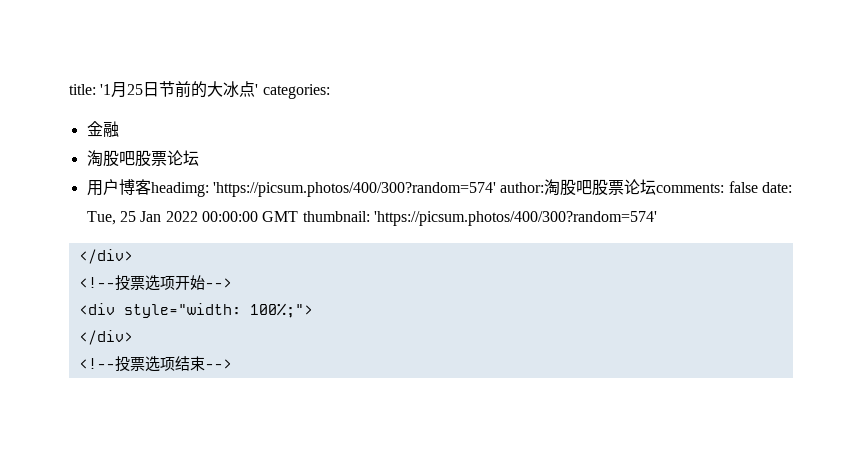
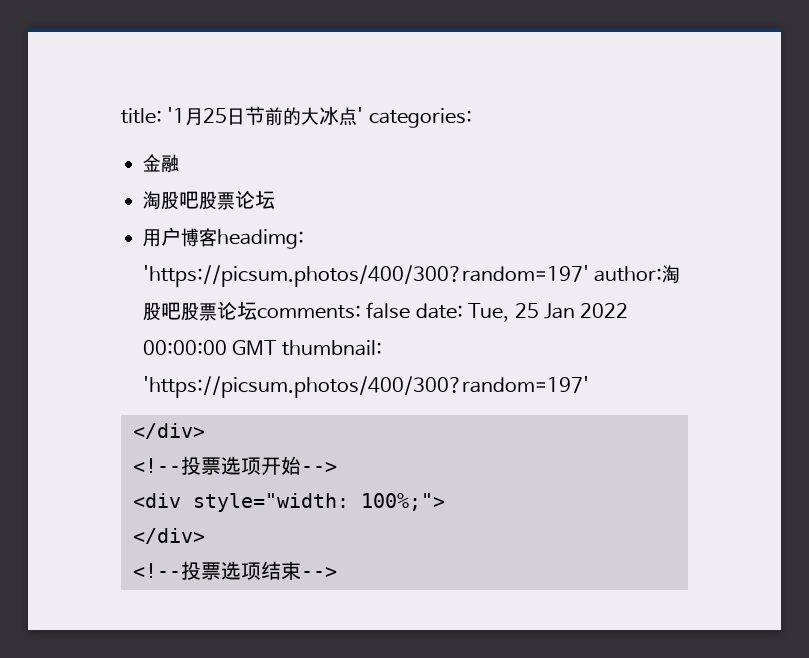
- 用户博客headimg: 'https://picsum.photos/400/300?random=574' author:淘股吧股票论坛comments: false date: Tue, 25 Jan 2022 00:00:00 GMT thumbnail: 'https://picsum.photos/400/300?random=574'
+ 用户博客headimg: 'https://picsum.photos/400/300?random=197' author:淘股吧股票论坛comments: false date: Tue, 25 Jan 2022 00:00:00 GMT thumbnail: 'https://picsum.photos/400/300?random=197'

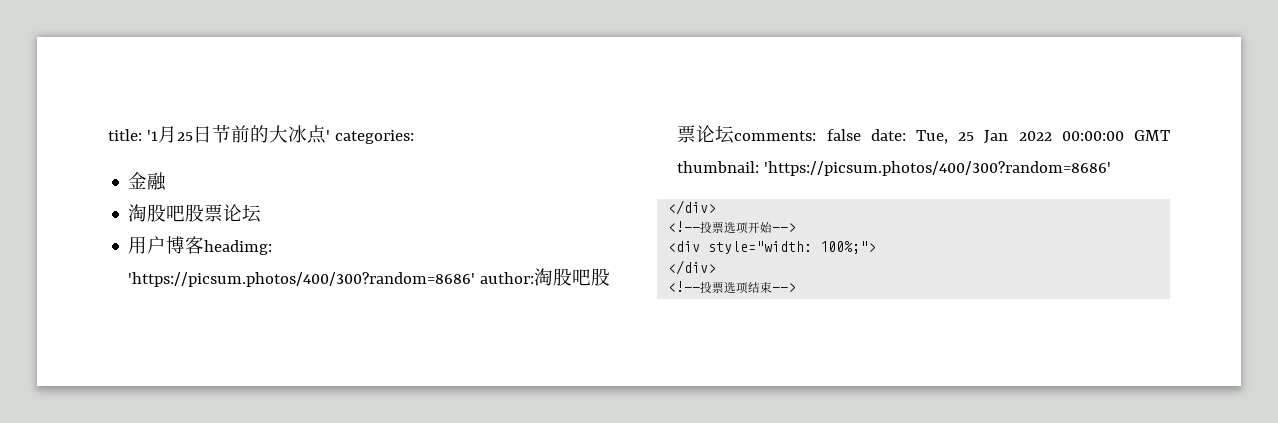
- 用户博客headimg: 'https://picsum.photos/400/300?random=197' author:淘股吧股票论坛comments: false date: Tue, 25 Jan 2022 00:00:00 GMT thumbnail: 'https://picsum.photos/400/300?random=197'
+ 用户博客headimg: 'https://picsum.photos/400/300?random=8686' author:淘股吧股票论坛comments: false date: Tue, 25 Jan 2022 00:00:00 GMT thumbnail: 'https://picsum.photos/400/300?random=8686'

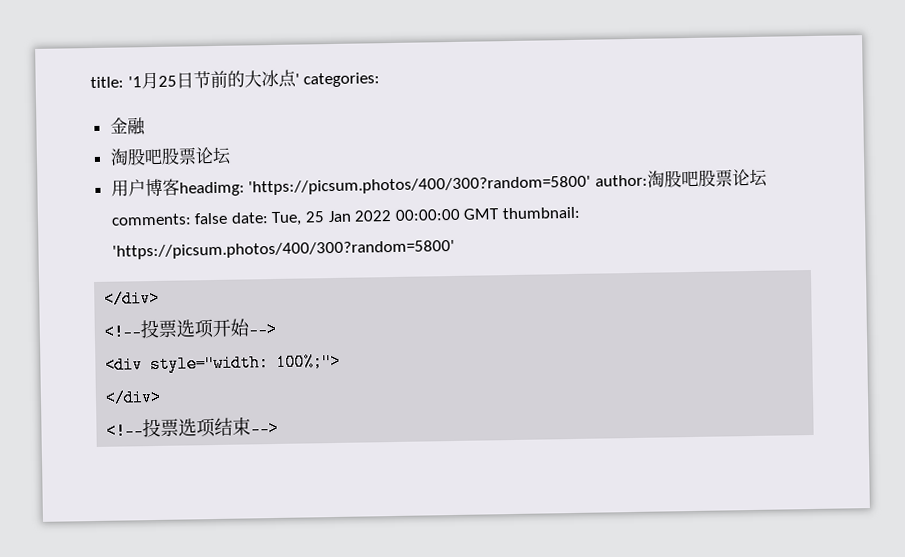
- 用户博客headimg: 'https://picsum.photos/400/300?random=8686' author:淘股吧股票论坛comments: false date: Tue, 25 Jan 2022 00:00:00 GMT thumbnail: 'https://picsum.photos/400/300?random=8686'
+ 用户博客headimg: 'https://picsum.photos/400/300?random=5800' author:淘股吧股票论坛comments: false date: Tue, 25 Jan 2022 00:00:00 GMT thumbnail: 'https://picsum.photos/400/300?random=5800'

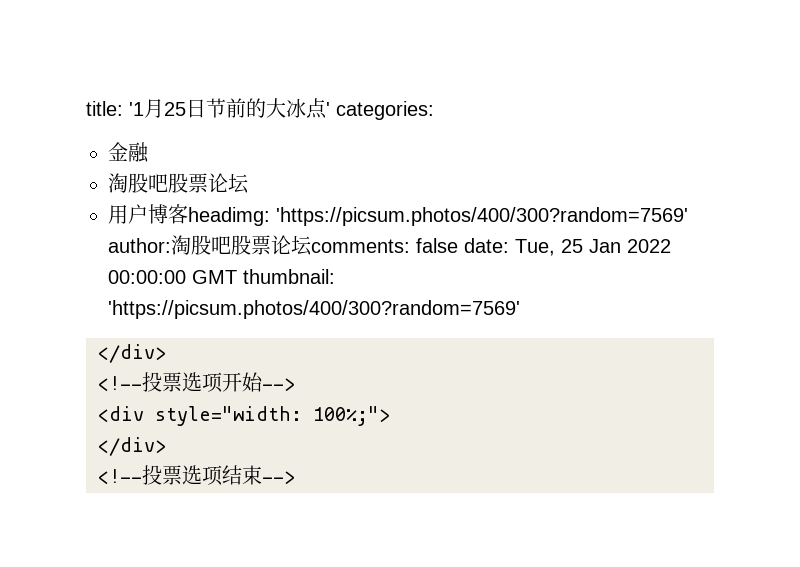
- 用户博客headimg: 'https://picsum.photos/400/300?random=5800' author:淘股吧股票论坛comments: false date: Tue, 25 Jan 2022 00:00:00 GMT thumbnail: 'https://picsum.photos/400/300?random=5800'
+ 用户博客headimg: 'https://picsum.photos/400/300?random=7569' author:淘股吧股票论坛comments: false date: Tue, 25 Jan 2022 00:00:00 GMT thumbnail: 'https://picsum.photos/400/300?random=7569'

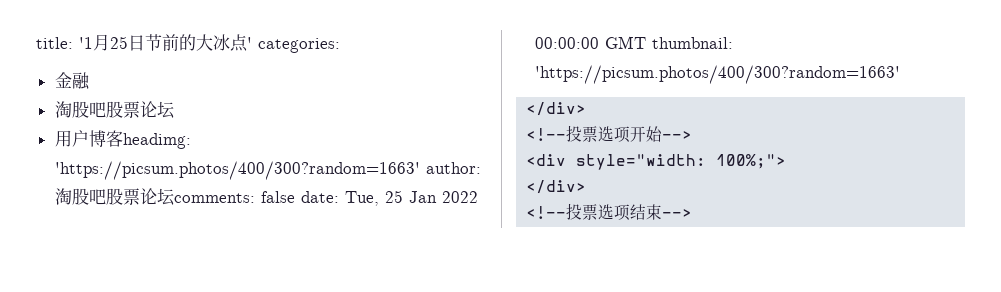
- 用户博客headimg: 'https://picsum.photos/400/300?random=7569' author:淘股吧股票论坛comments: false date: Tue, 25 Jan 2022 00:00:00 GMT thumbnail: 'https://picsum.photos/400/300?random=7569'
+ 用户博客headimg: 'https://picsum.photos/400/300?random=1663' author:淘股吧股票论坛comments: false date: Tue, 25 Jan 2022 00:00:00 GMT thumbnail: 'https://picsum.photos/400/300?random=1663'

